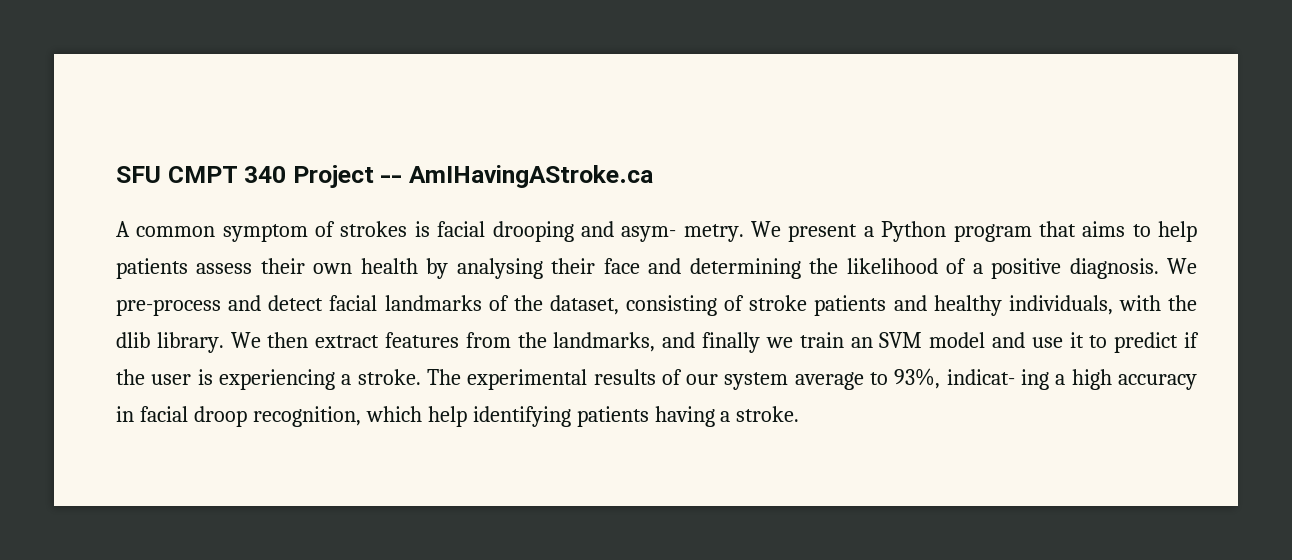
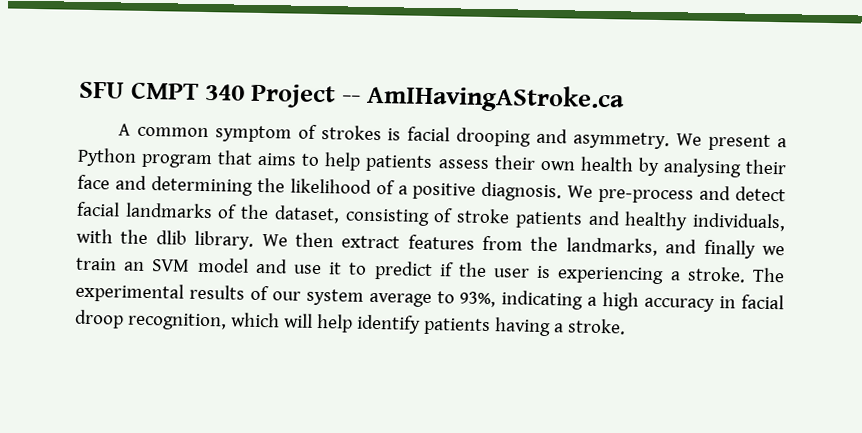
- A common symptom of strokes is facial drooping and asym- metry.
+ A common symptom of strokes is facial drooping and asymmetry.
- The experimental results of our system average to 93%, indicat- ing a high accuracy in facial droop recognition, which help identifying patients having a stroke.
+ The experimental results of our system average to 93%, indicating a high accuracy in facial droop recognition, which will help identify patients having a stroke.

